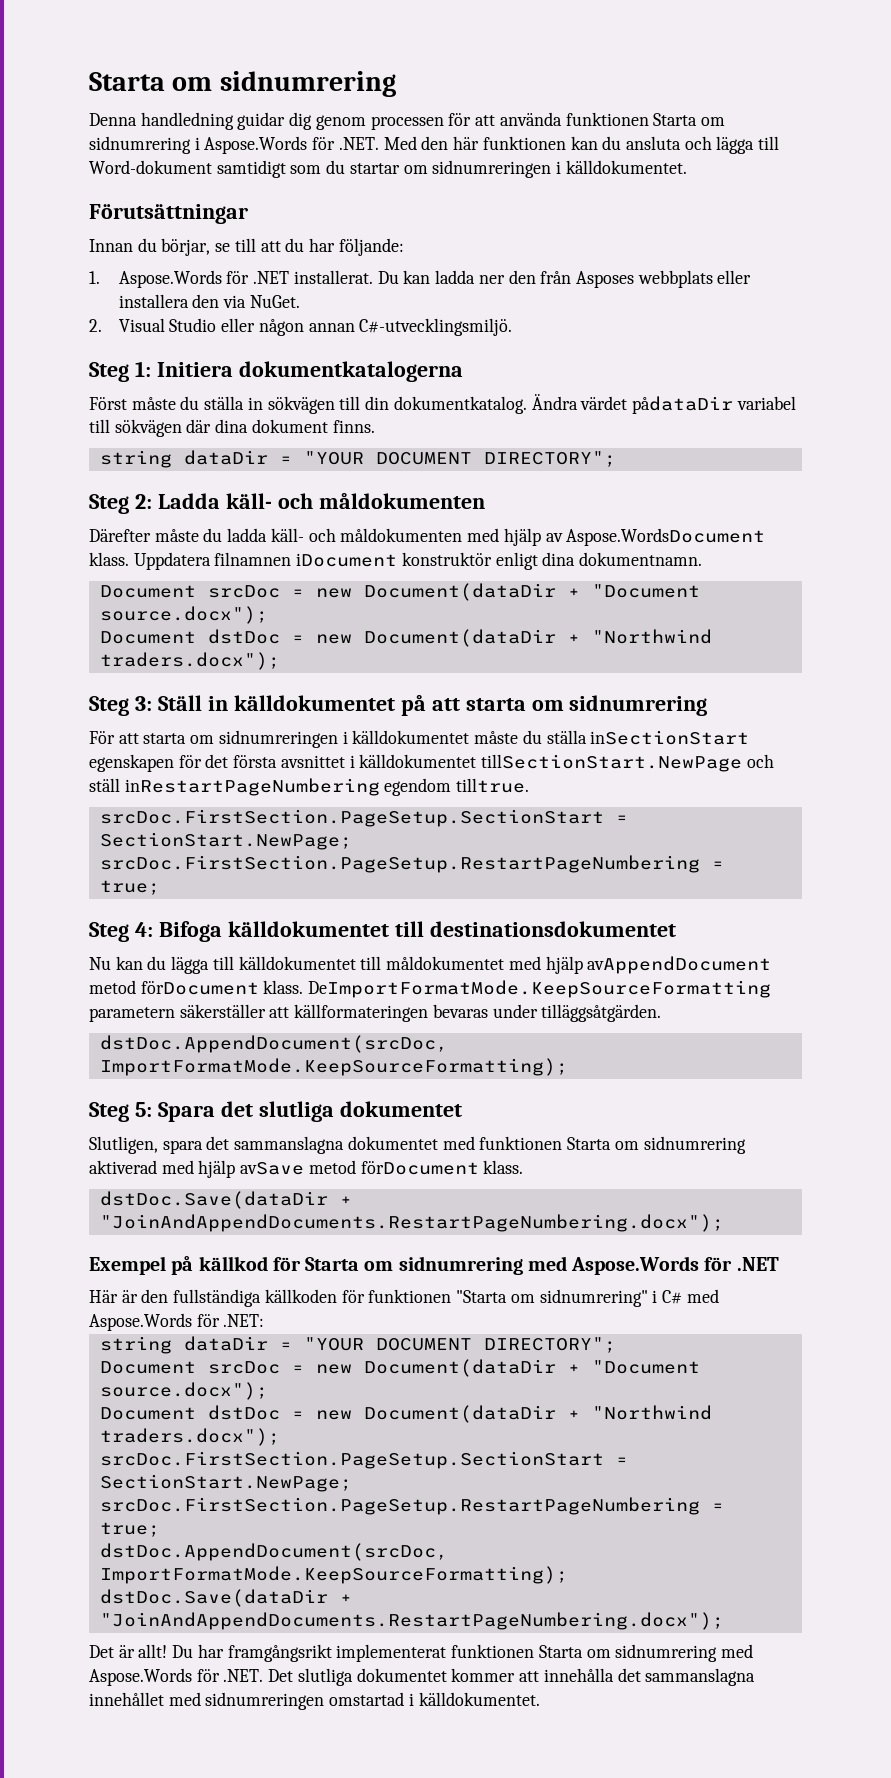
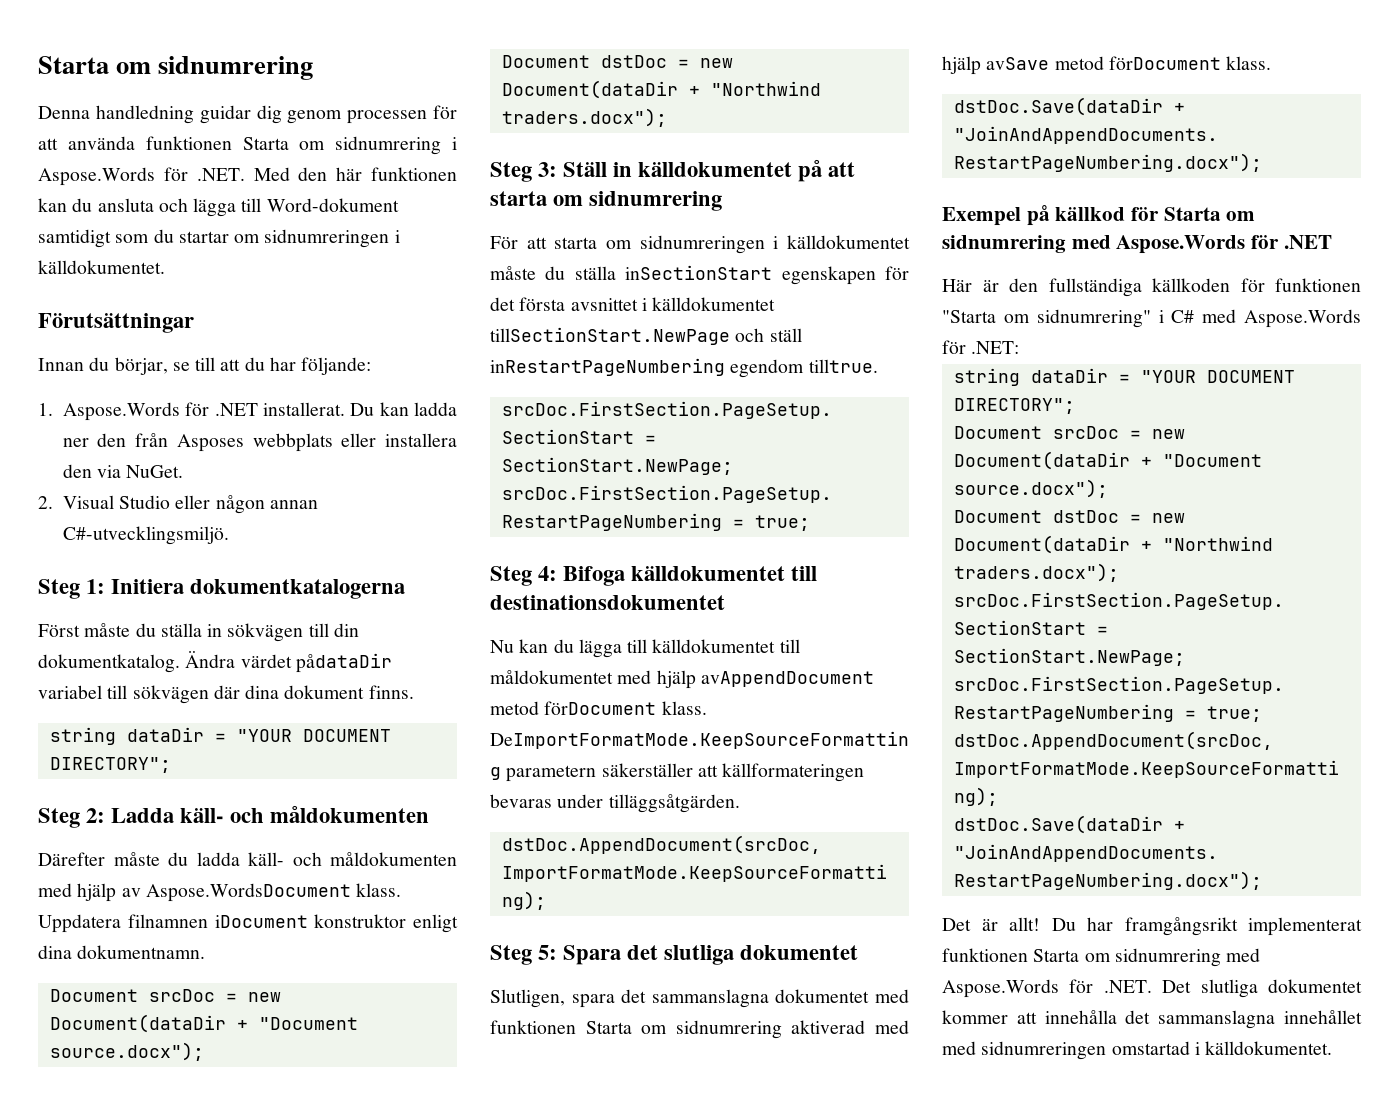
- Uppdatera filnamnen iDocument konstruktör enligt dina dokumentnamn.
+ Uppdatera filnamnen iDocument konstruktor enligt dina dokumentnamn.

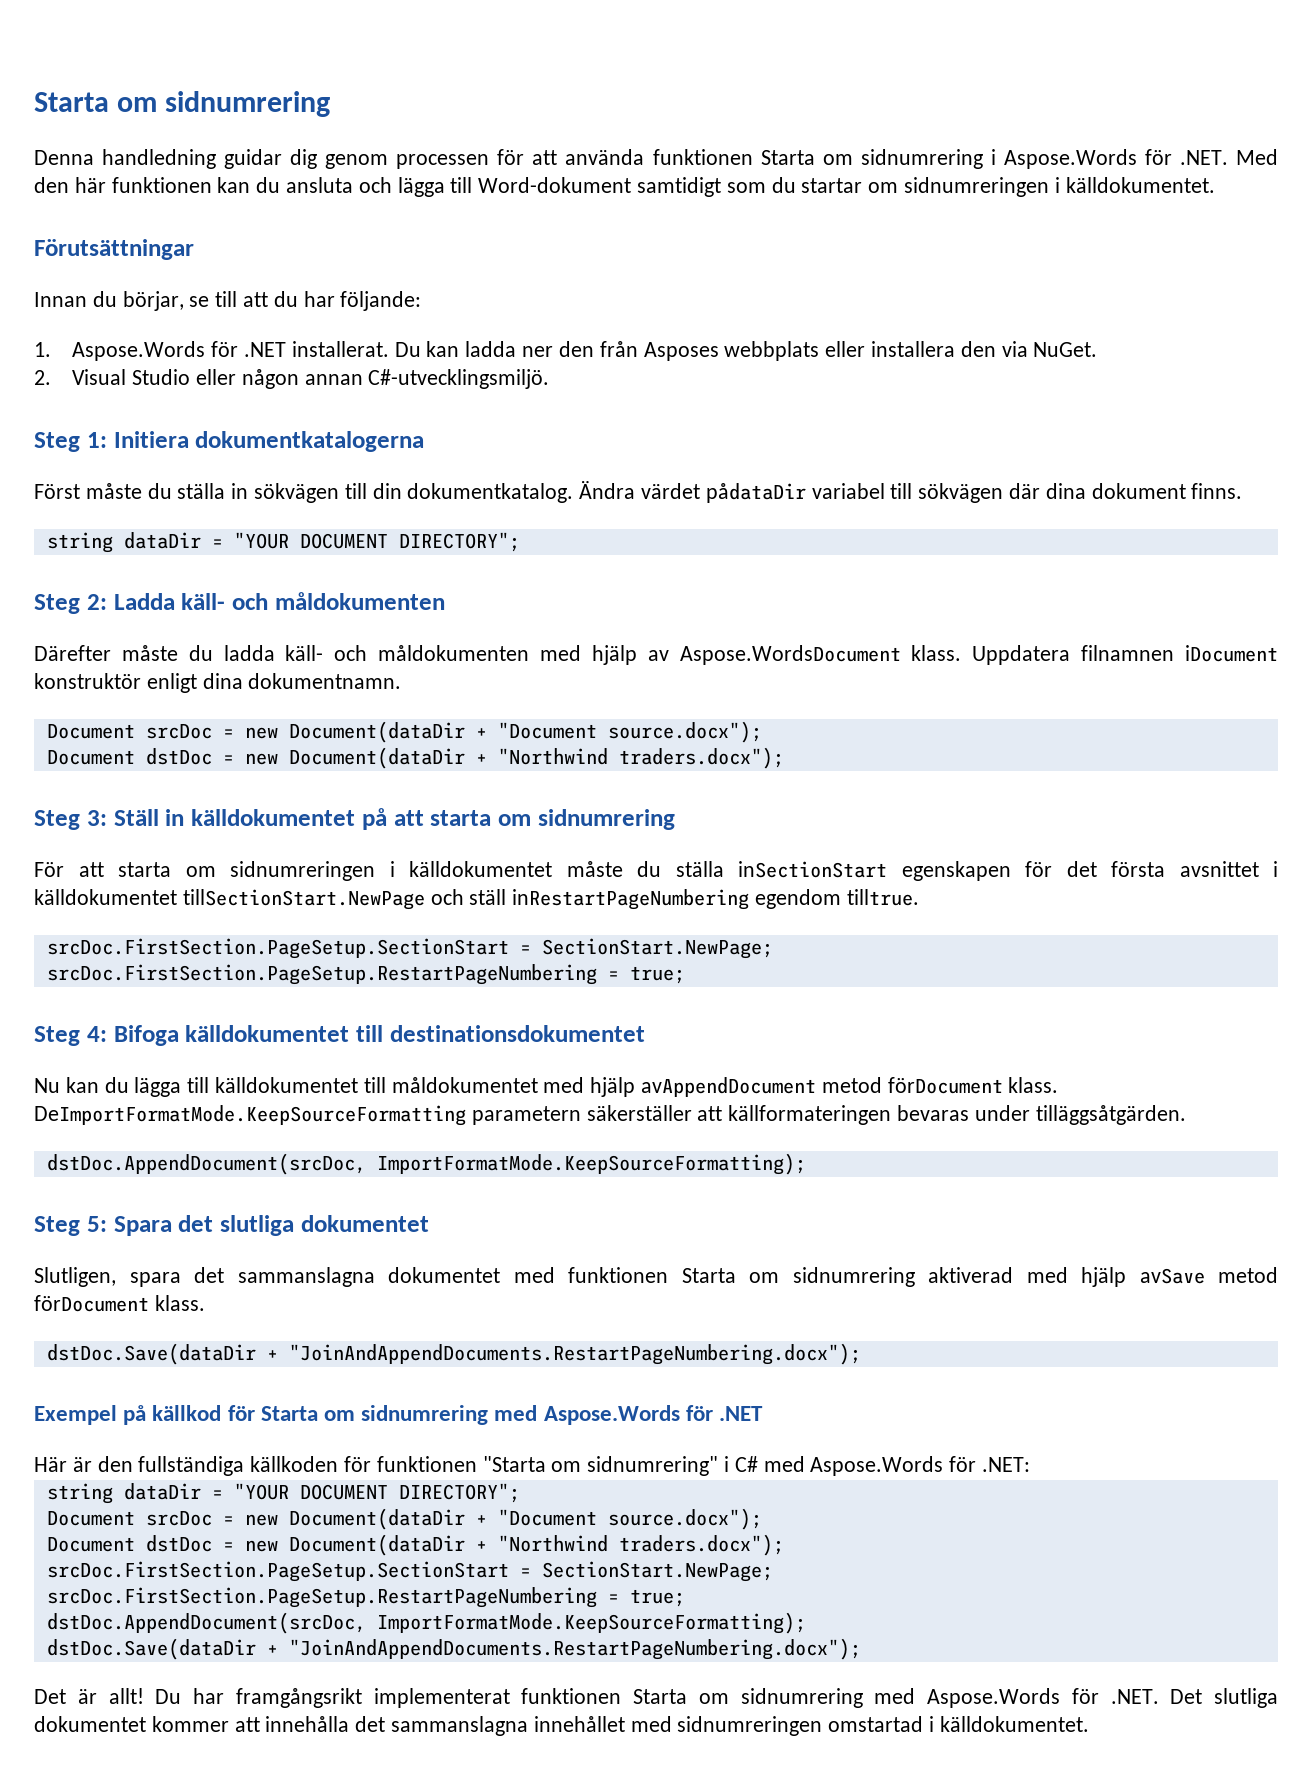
- Uppdatera filnamnen iDocument konstruktor enligt dina dokumentnamn.
+ Uppdatera filnamnen iDocument konstruktör enligt dina dokumentnamn.

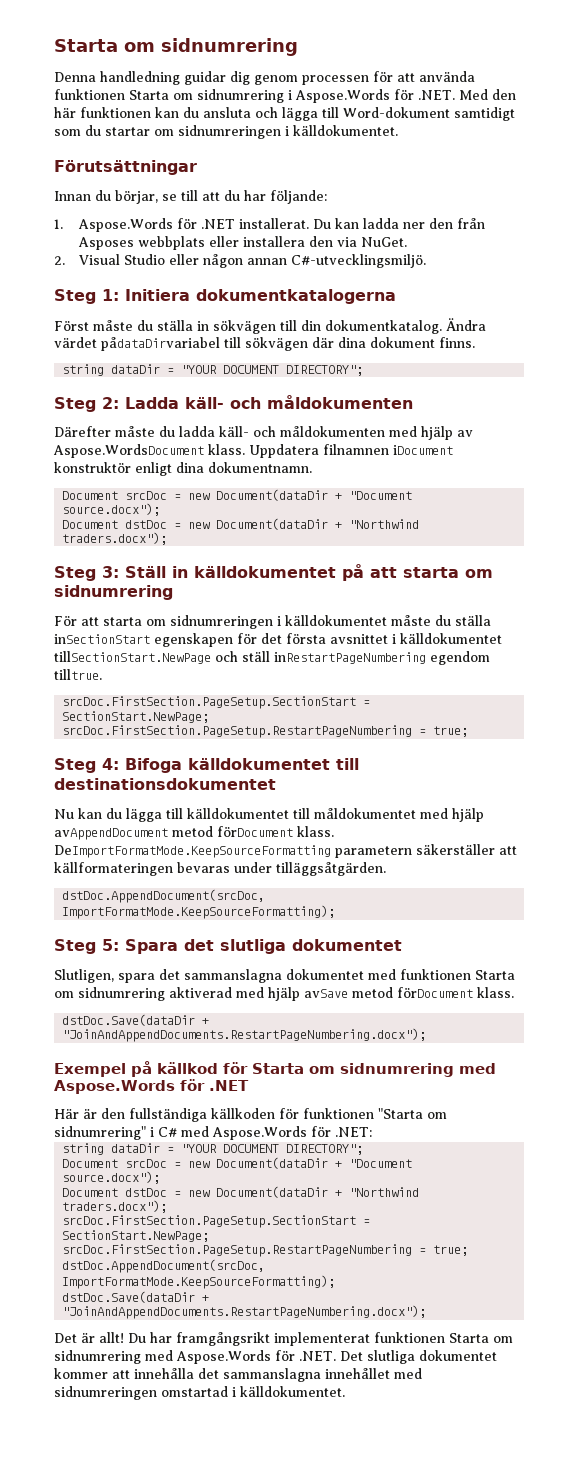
- Ändra värdet pådataDir variabel till sökvägen där dina dokument finns.
+ Ändra värdet pådataDirvariabel till sökvägen där dina dokument finns.

